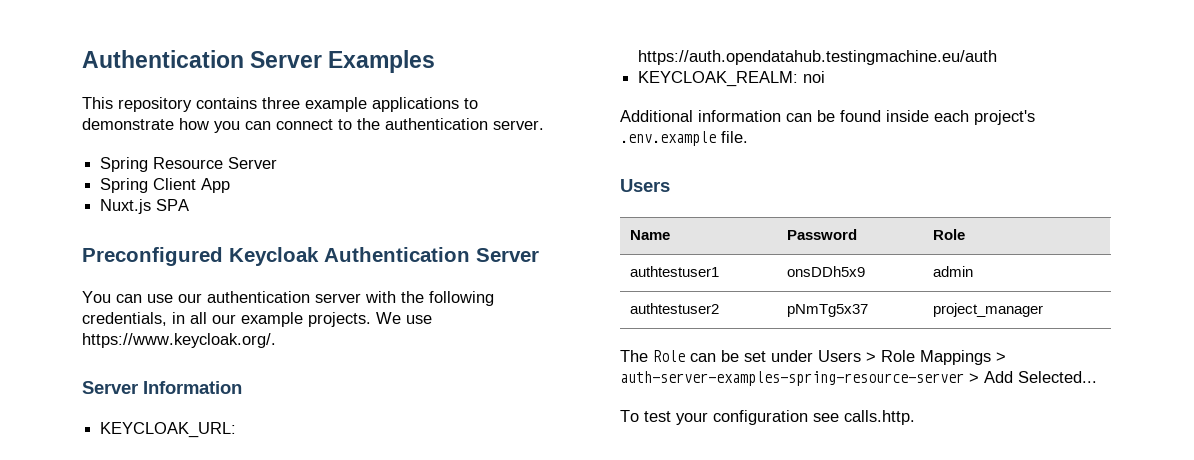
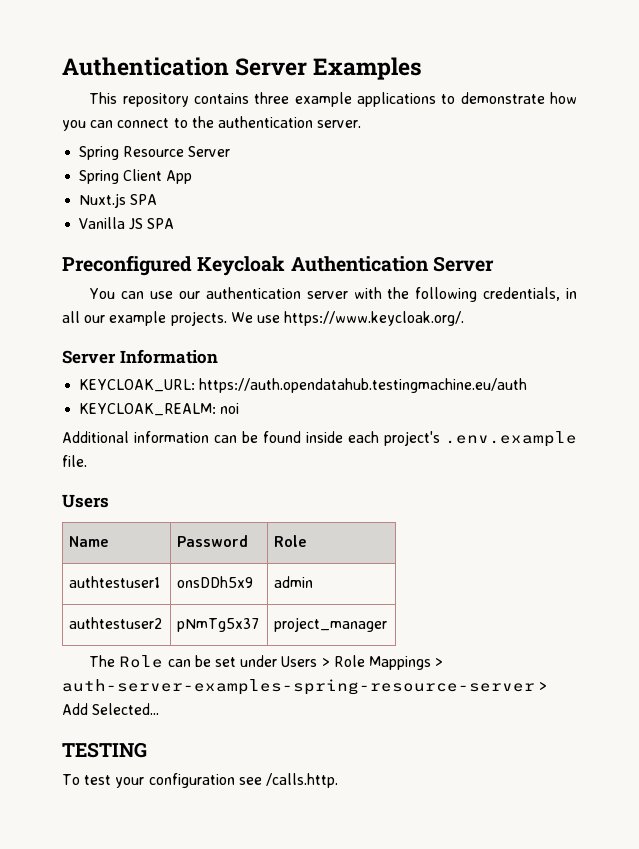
+ Vanilla JS SPA
+ TESTING
- To test your configuration see calls.http.
+ To test your configuration see /calls.http.

